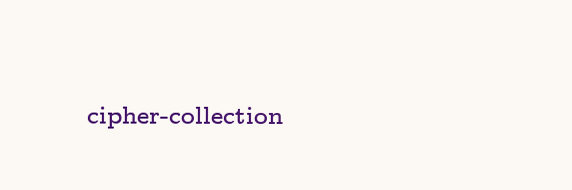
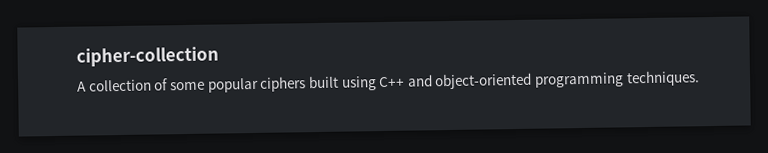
+ A collection of some popular ciphers built using C++ and object-oriented programming techniques.

